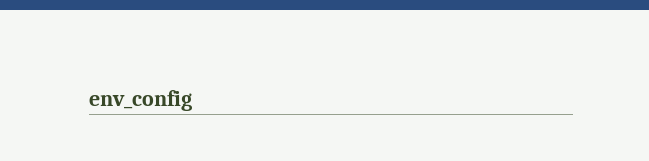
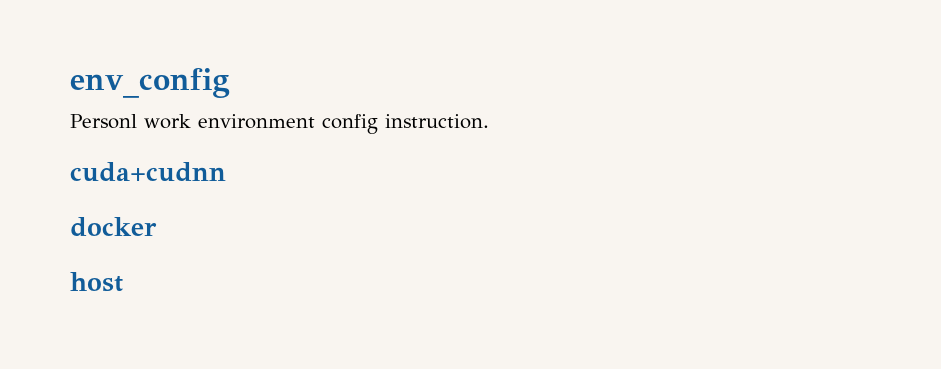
+ Personl work environment config instruction.
+ cuda+cudnn
+ docker
+ host

